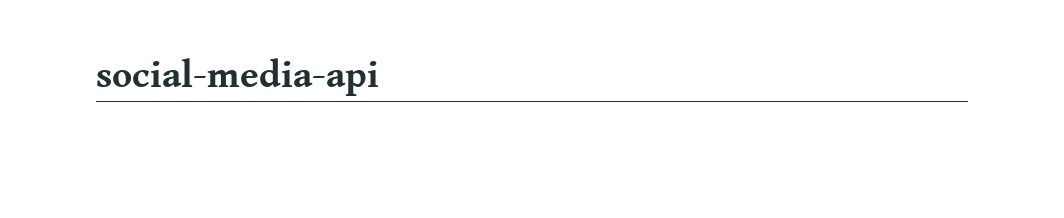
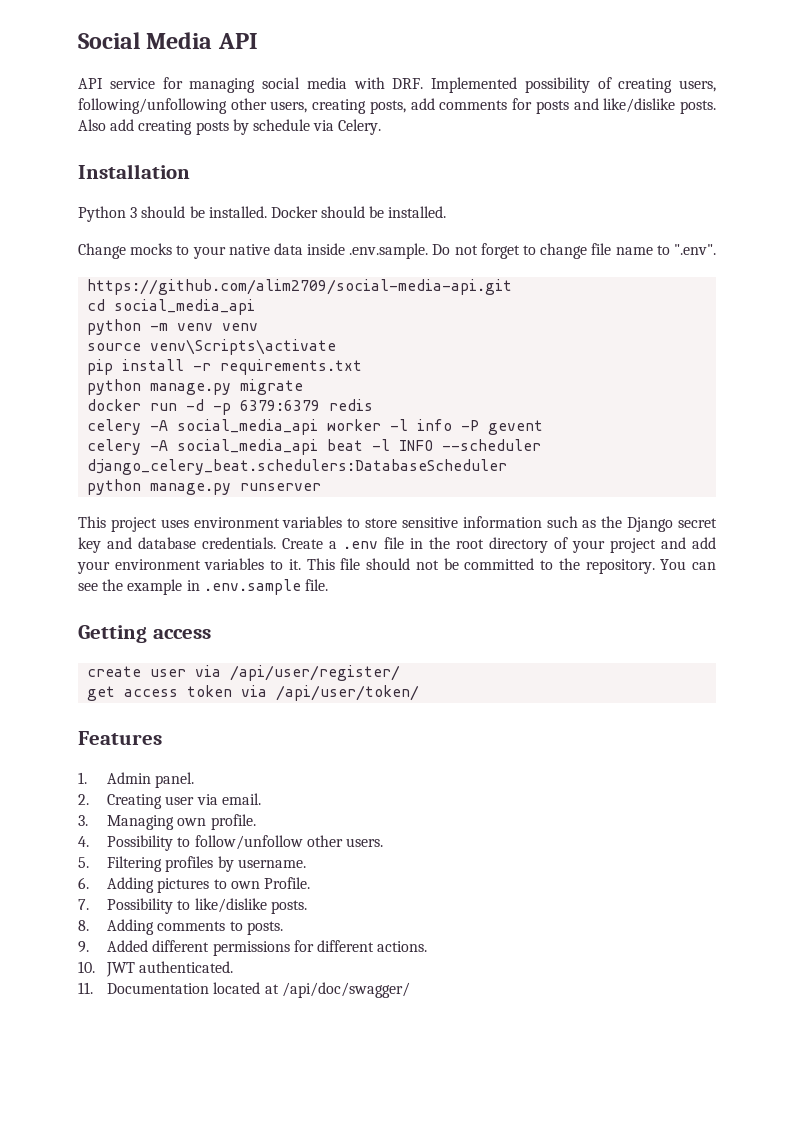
- social-media-api
+ Social Media API
+ API service for managing social media with DRF. Implemented possibility of creating users, following/unfollowing other users, creating posts, add comments for posts and like/dislike posts. Also add creating posts by schedule via Celery.
+ Installation
+ Python 3 should be installed. Docker should be installed.
+ Change mocks to your native data inside .env.sample. Do not forget to change file name to ".env".
+ https://github.com/alim2709/social-media-api.git
+ cd social_media_api
+ python -m venv venv
+ source venv\Scripts\activate
+ pip install -r requirements.txt
+ python manage.py migrate
+ docker run -d -p 6379:6379 redis
+ celery -A social_media_api worker -l info -P gevent
+ celery -A social_media_api beat -l INFO --scheduler django_celery_beat.schedulers:DatabaseScheduler
+ python manage.py runserver
+ This project uses environment variables to store sensitive information such as the Django secret key and database credentials. Create a .env file in the root directory of your project and add your environment variables to it. This file should not be committed to the repository. You can see the example in .env.sample file.
+ Getting access
+ create user via /api/user/register/
+ get access token via /api/user/token/
+ Features
+ 1. Admin panel.
+ 2. Creating user via email.
+ 3. Managing own profile.
+ 4. Possibility to follow/unfollow other users.
+ 5. Filtering profiles by username.
+ 6. Adding pictures to own Profile.
+ 7. Possibility to like/dislike posts.
+ 8. Adding comments to posts.
+ 9. Added different permissions for different actions.
+ 10. JWT authenticated.
+ 11. Documentation located at /api/doc/swagger/

